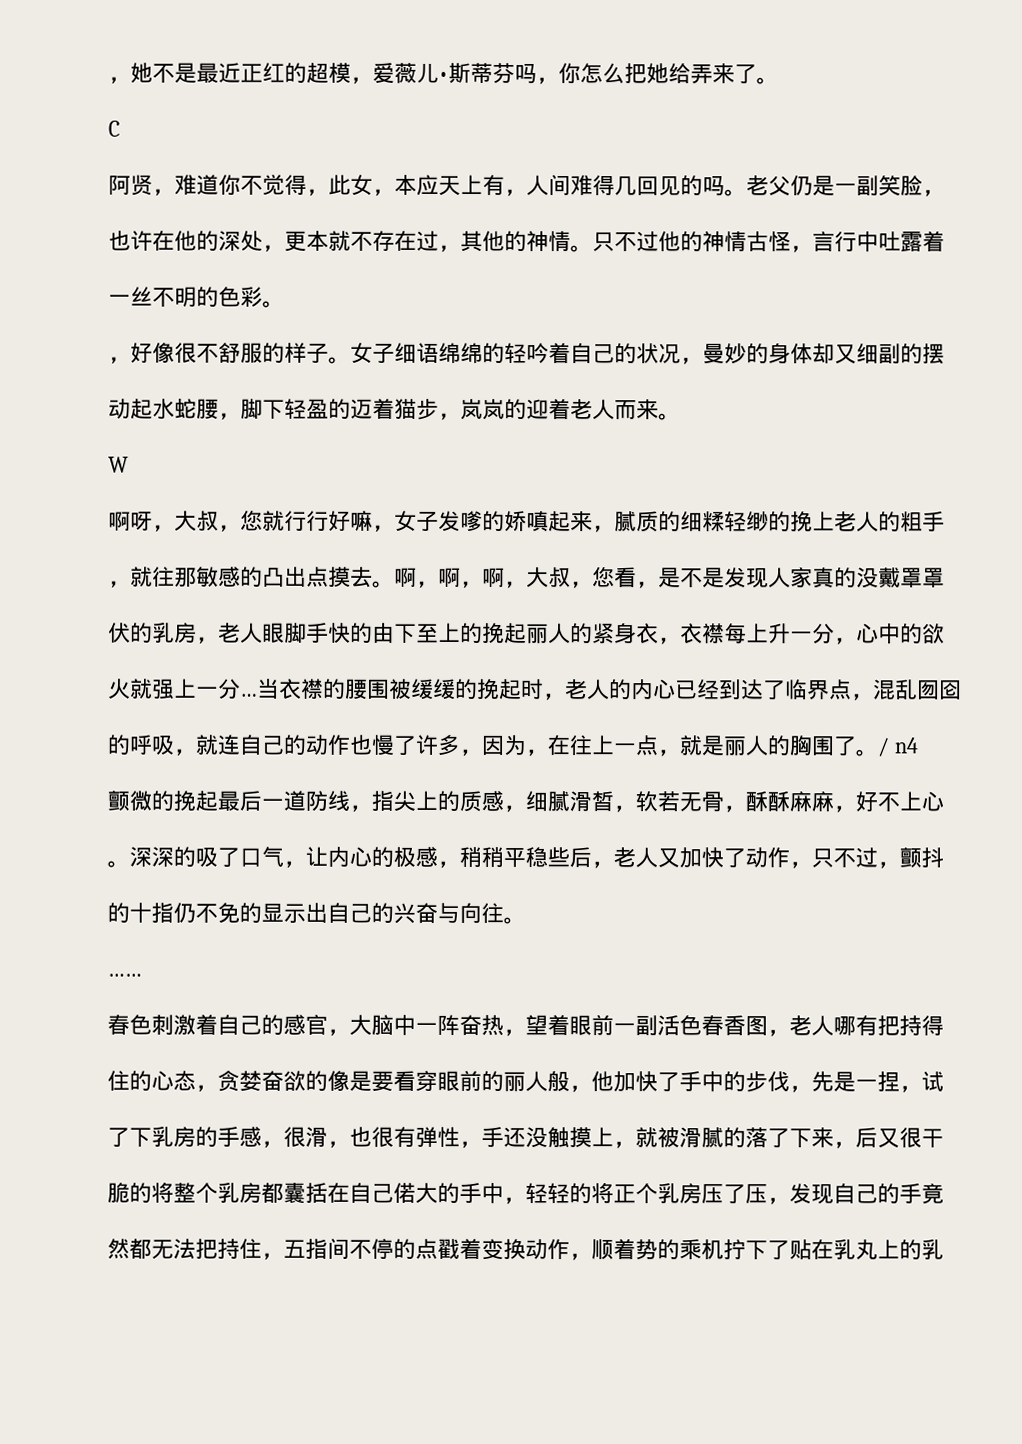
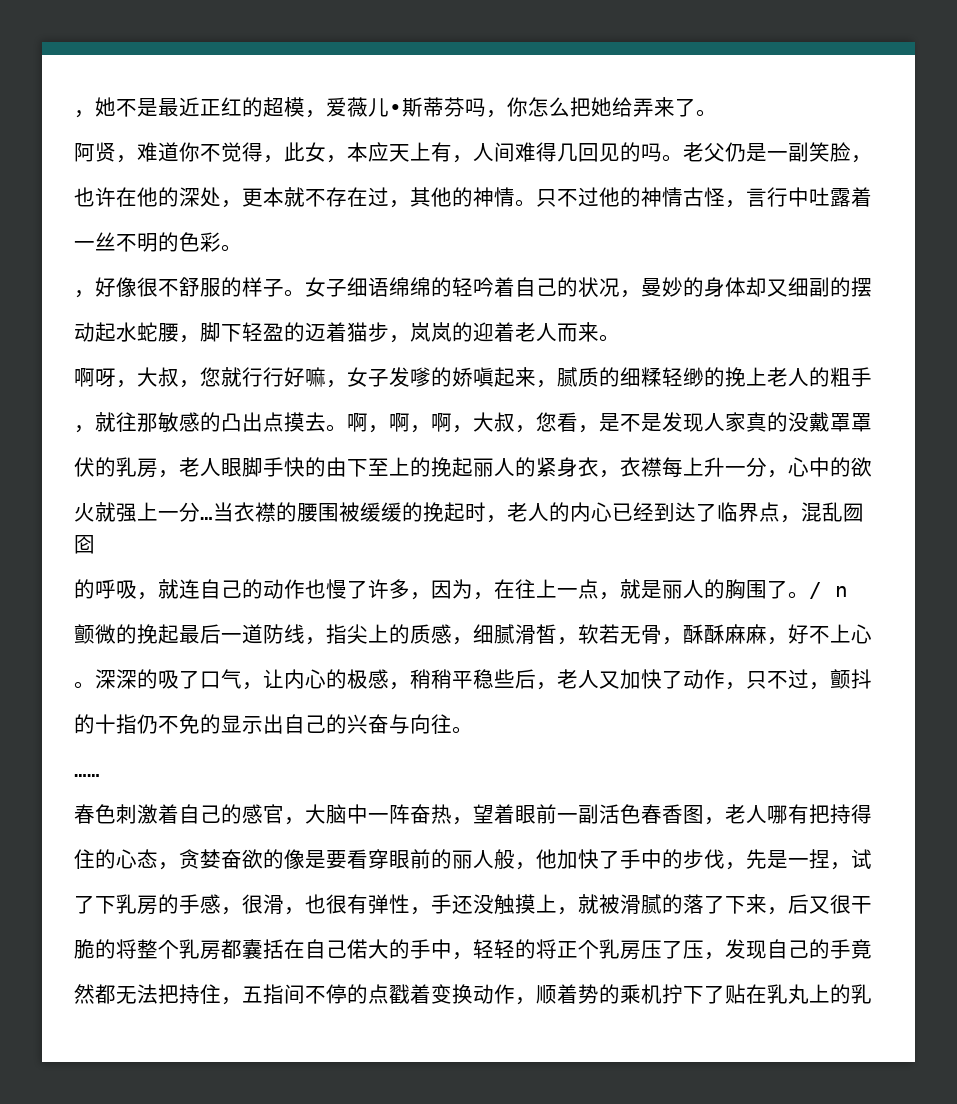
- C
- W
- / n4
+ / n

